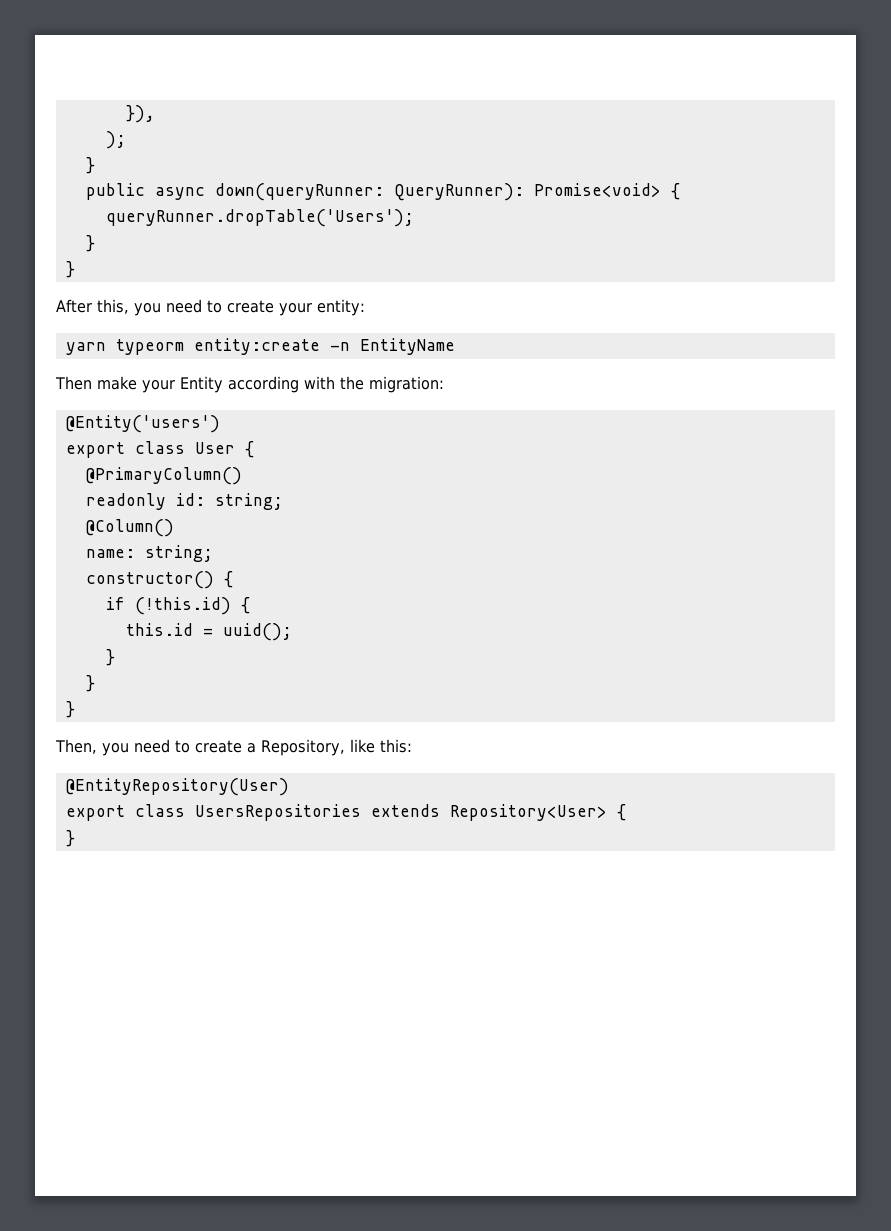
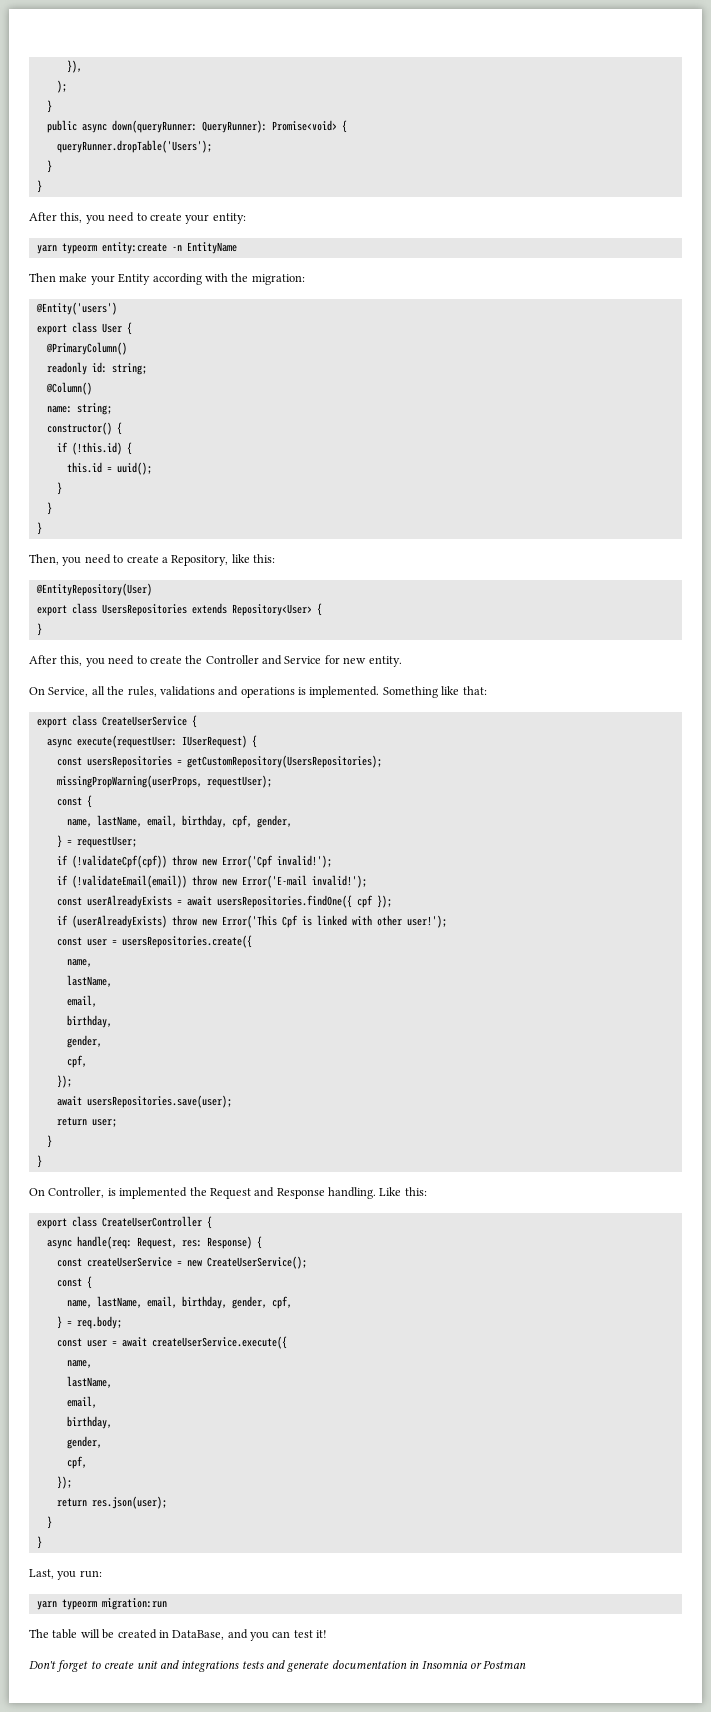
+ After this, you need to create the Controller and Service for new entity.
+ On Service, all the rules, validations and operations is implemented. Something like that:
+ export class CreateUserService {
+ async execute(requestUser: IUserRequest) {
+ const usersRepositories = getCustomRepository(UsersRepositories);
+ missingPropWarning(userProps, requestUser);
+ const {
+ name, lastName, email, birthday, cpf, gender,
+ } = requestUser;
+ if (!validateCpf(cpf)) throw new Error('Cpf invalid!');
+ if (!validateEmail(email)) throw new Error('E-mail invalid!');
+ const userAlreadyExists = await usersRepositories.findOne({ cpf });
+ if (userAlreadyExists) throw new Error('This Cpf is linked with other user!');
+ const user = usersRepositories.create({
+ name,
+ lastName,
+ email,
+ birthday,
+ gender,
+ cpf,
+ });
+ await usersRepositories.save(user);
+ return user;
+ }
+ }
+ On Controller, is implemented the Request and Response handling. Like this:
+ export class CreateUserController {
+ async handle(req: Request, res: Response) {
+ const createUserService = new CreateUserService();
+ const {
+ name, lastName, email, birthday, gender, cpf,
+ } = req.body;
+ const user = await createUserService.execute({
+ name,
+ lastName,
+ email,
+ birthday,
+ gender,
+ cpf,
+ });
+ return res.json(user);
+ }
+ }
+ Last, you run:
+ yarn typeorm migration:run
+ The table will be created in DataBase, and you can test it!
+ Don't forget to create unit and integrations tests and generate documentation in Insomnia or Postman

